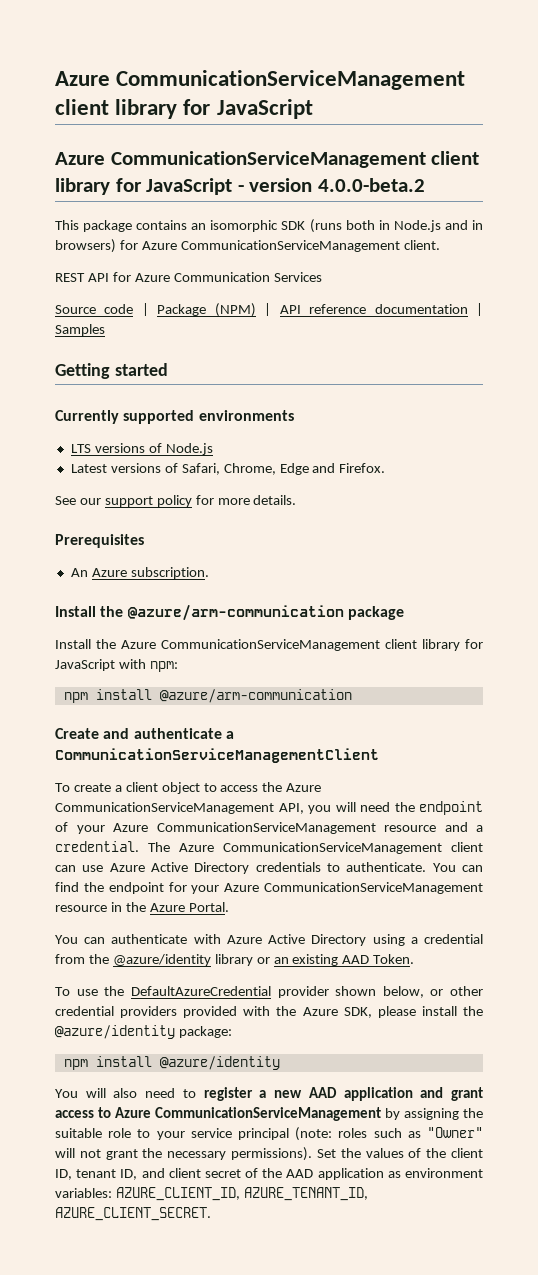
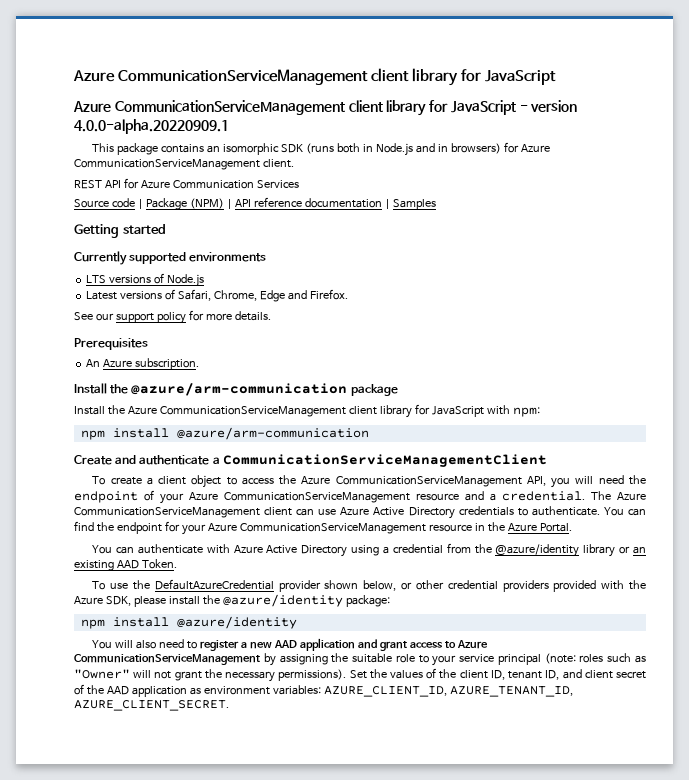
- Azure CommunicationServiceManagement client library for JavaScript - version 4.0.0-beta.2
+ Azure CommunicationServiceManagement client library for JavaScript - version 4.0.0-alpha.20220909.1

